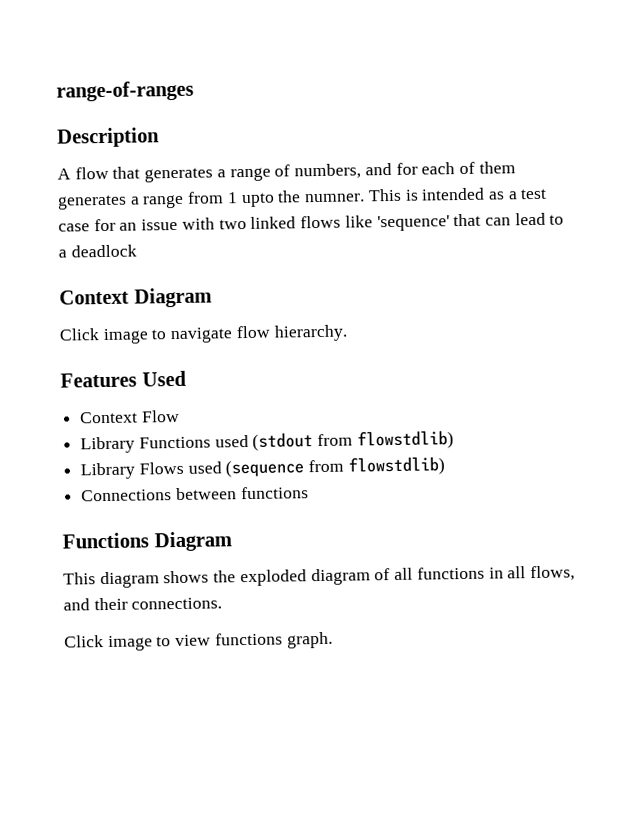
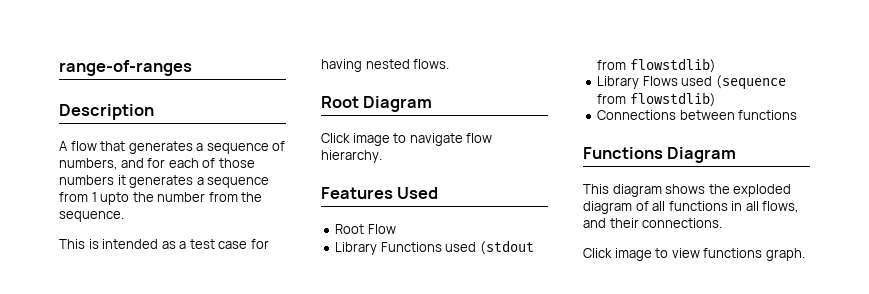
- A flow that generates a range of numbers, and for each of them generates a range from 1 upto the numner. This is intended as a test case for an issue with two linked flows like 'sequence' that can lead to a deadlock
- Context Diagram
+ A flow that generates a sequence of numbers, and for each of those numbers it generates a sequence from 1 upto the number from the sequence.
+ This is intended as a test case for having nested flows.
+ Root Diagram
- Context Flow
+ Root Flow

